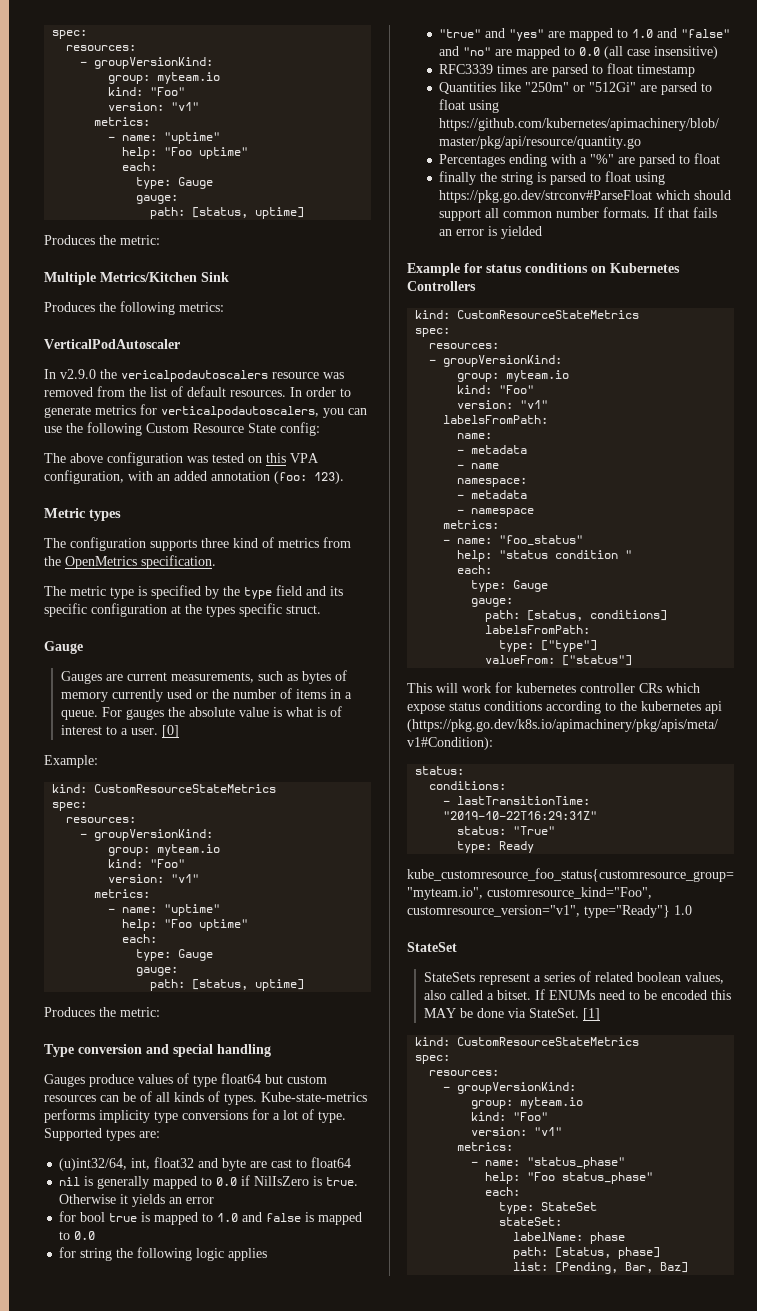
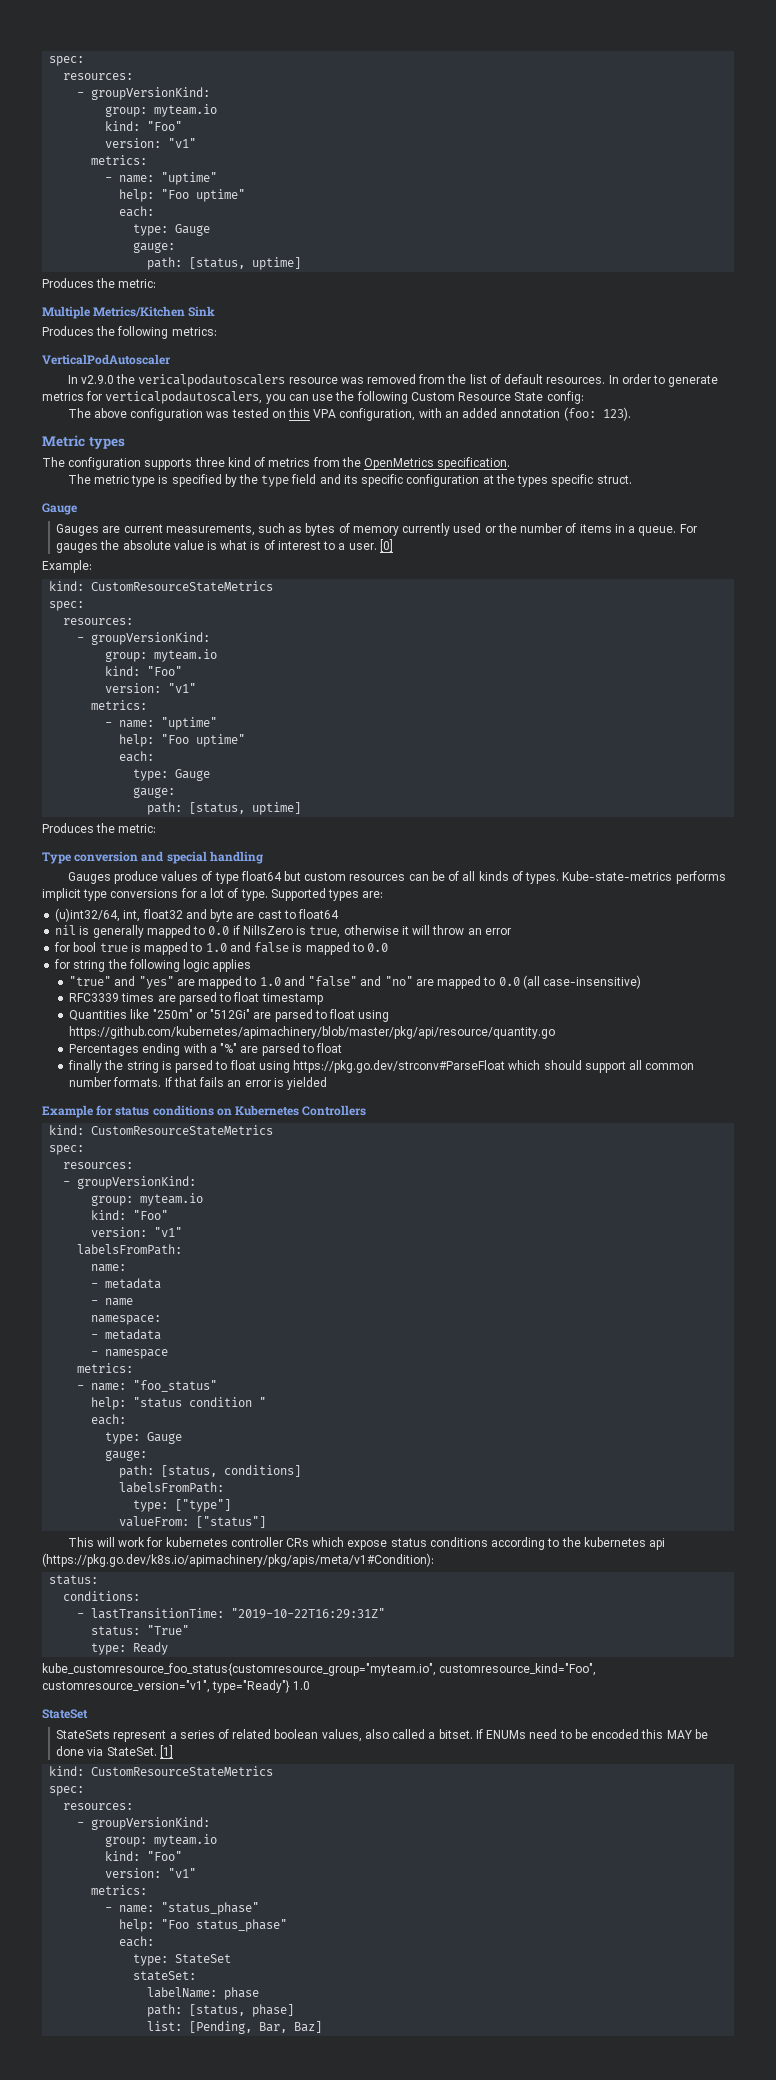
- Kube-state-metrics performs implicity type conversions for a lot of type.
+ Kube-state-metrics performs implicit type conversions for a lot of type.
- nil is generally mapped to 0.0 if NilIsZero is true. Otherwise it yields an error
+ nil is generally mapped to 0.0 if NilIsZero is true, otherwise it will throw an error
- "true" and "yes" are mapped to 1.0 and "false" and "no" are mapped to 0.0 (all case insensitive)
+ "true" and "yes" are mapped to 1.0 and "false" and "no" are mapped to 0.0 (all case-insensitive)

